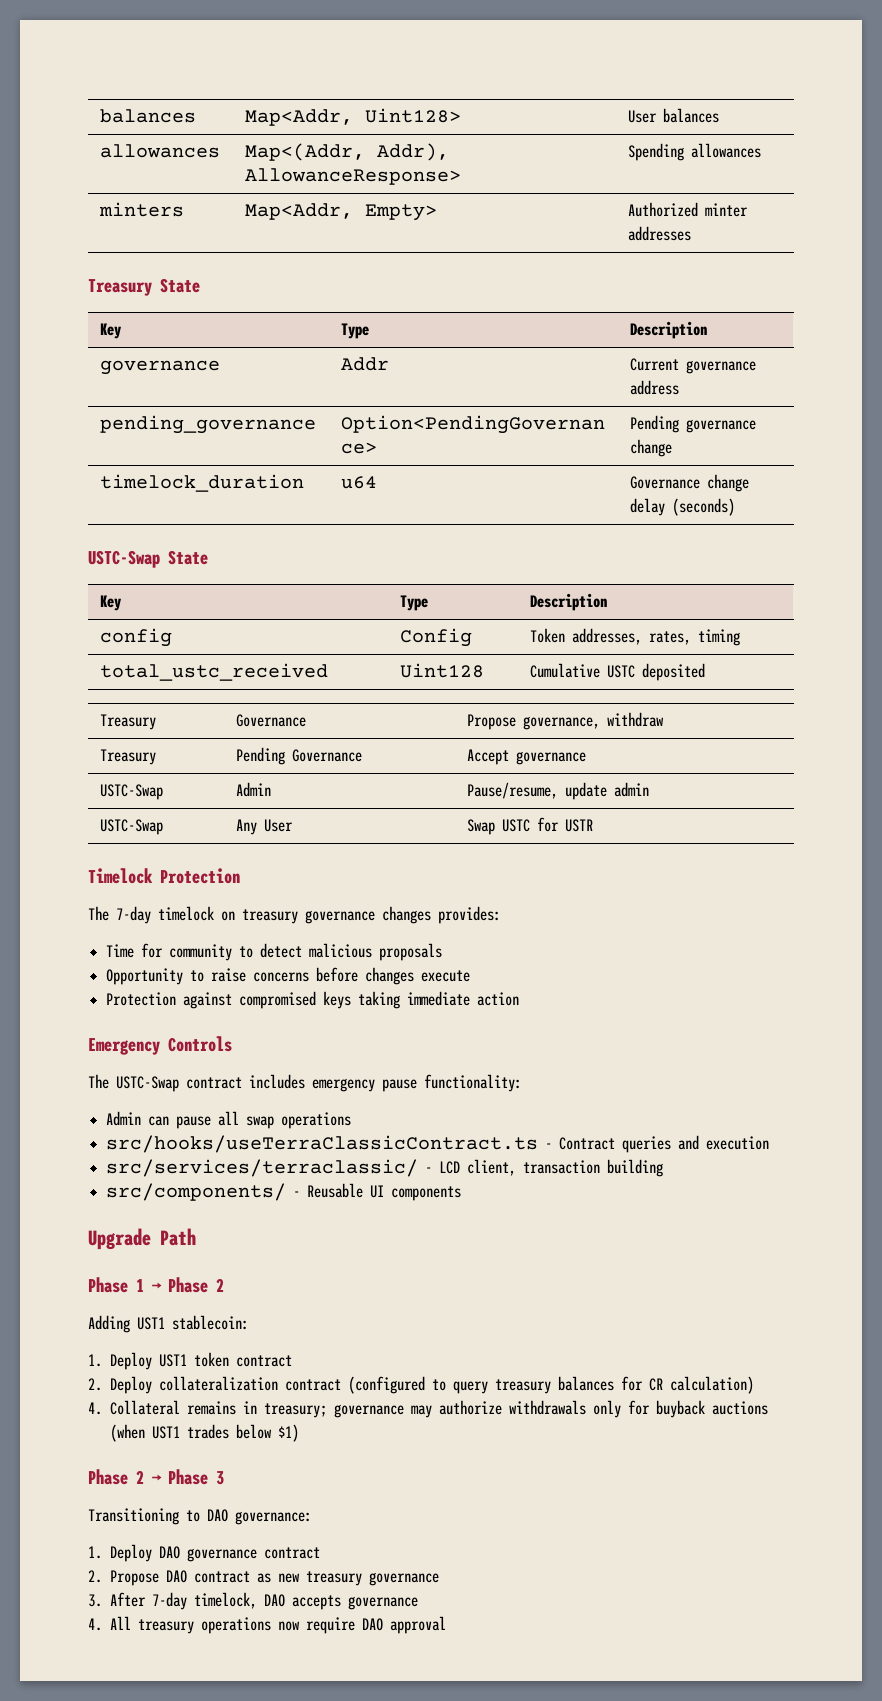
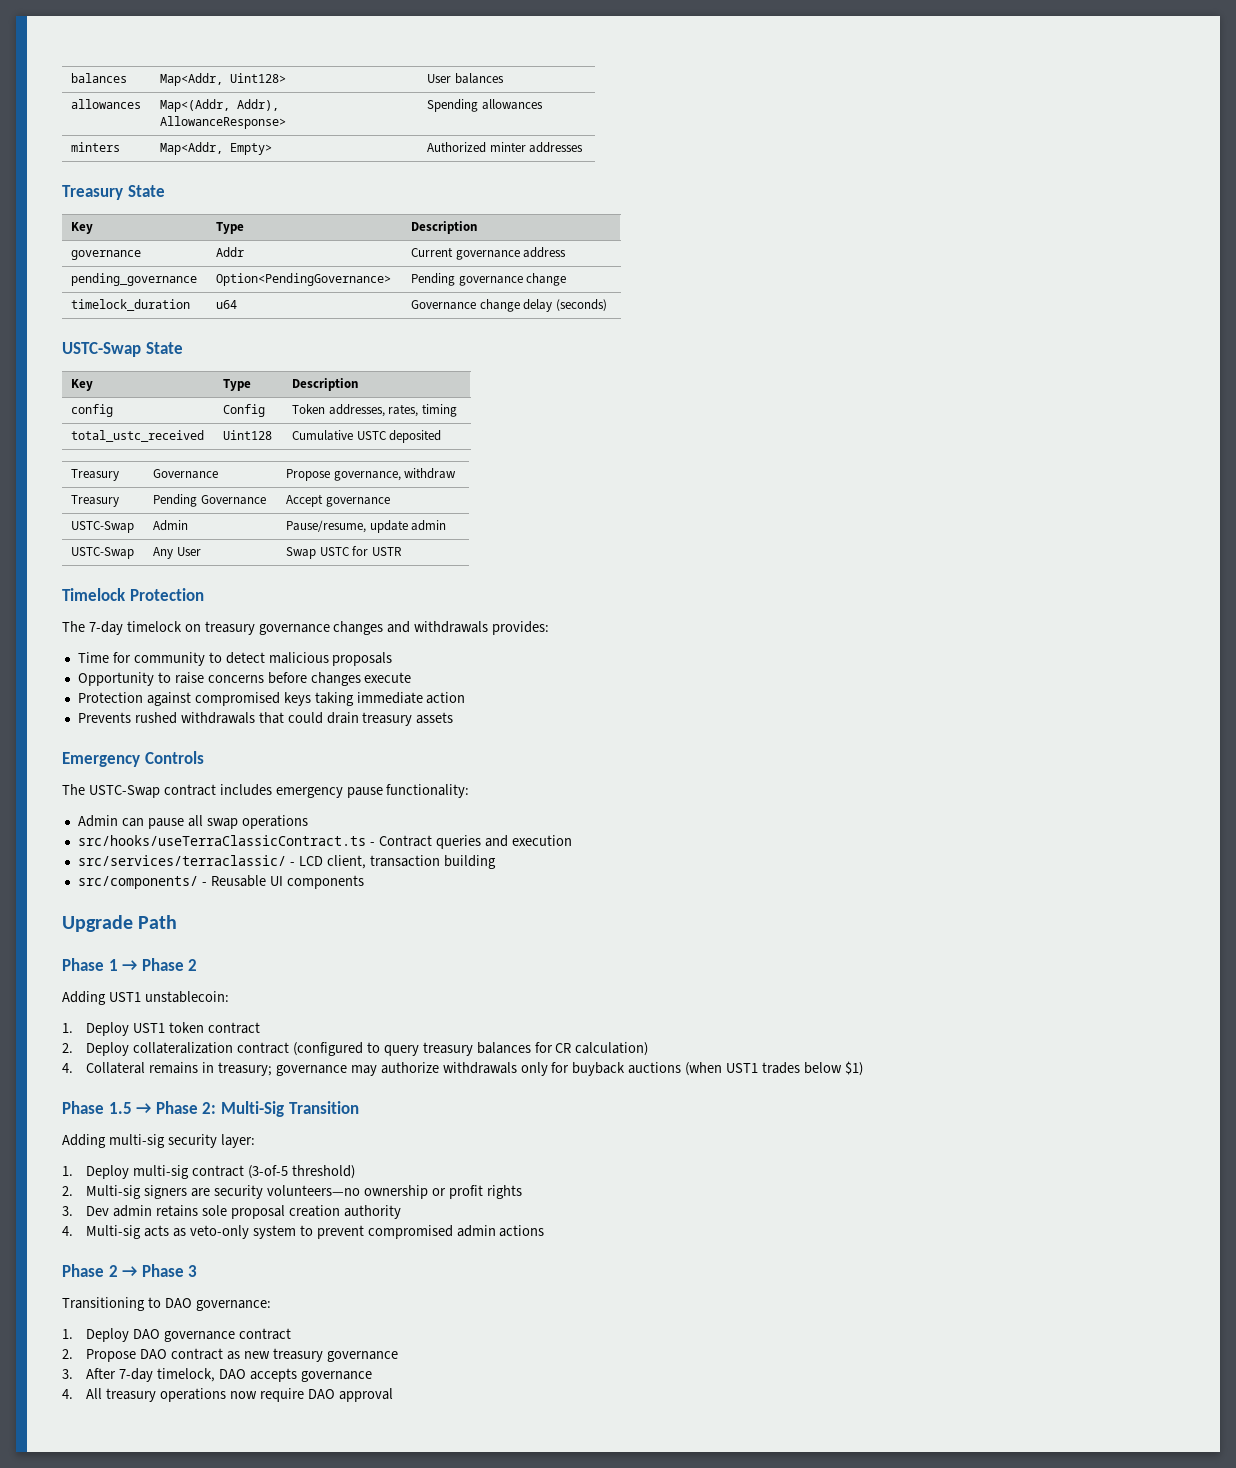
- The 7-day timelock on treasury governance changes provides:
+ The 7-day timelock on treasury governance changes and withdrawals provides:
+ Prevents rushed withdrawals that could drain treasury assets
- Adding UST1 stablecoin:
+ Adding UST1 unstablecoin:
+ Phase 1.5 → Phase 2: Multi-Sig Transition
+ Adding multi-sig security layer:
+ 1. Deploy multi-sig contract (3-of-5 threshold)
+ 2. Multi-sig signers are security volunteers—no ownership or profit rights
+ 3. Dev admin retains sole proposal creation authority
+ 4. Multi-sig acts as veto-only system to prevent compromised admin actions

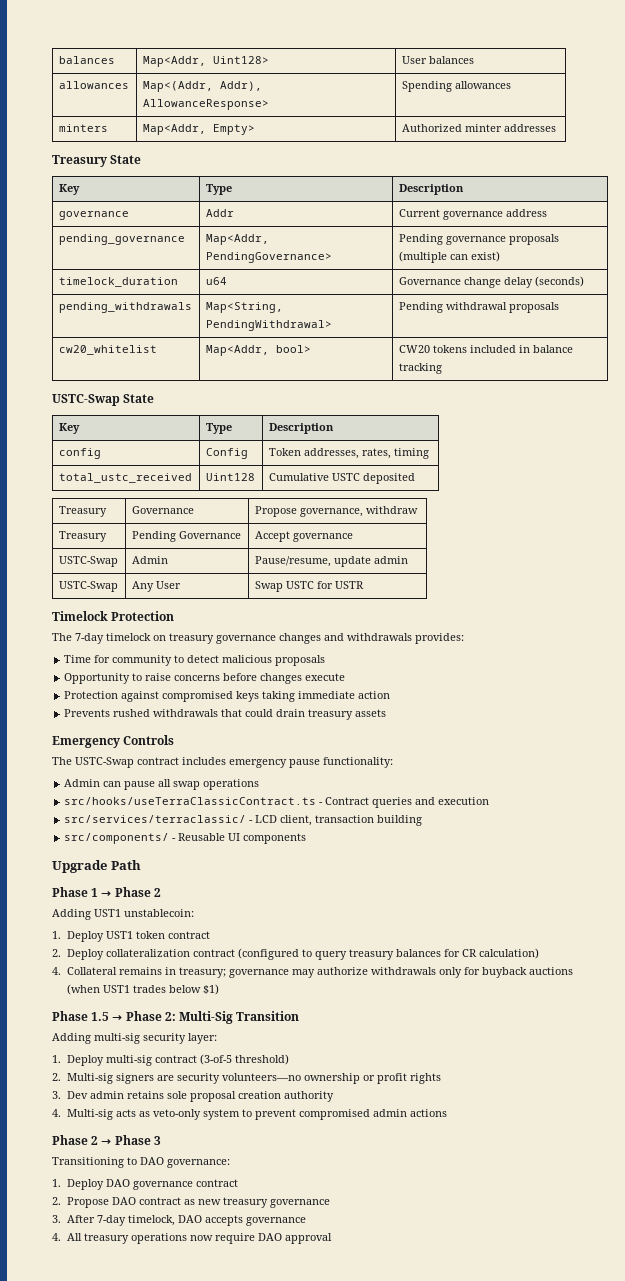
- pending_governance | Option<PendingGovernance> | Pending governance change
+ pending_governance | Map<Addr, PendingGovernance> | Pending governance proposals (multiple can exist)
+ pending_withdrawals | Map<String, PendingWithdrawal> | Pending withdrawal proposals
+ cw20_whitelist | Map<Addr, bool> | CW20 tokens included in balance tracking

